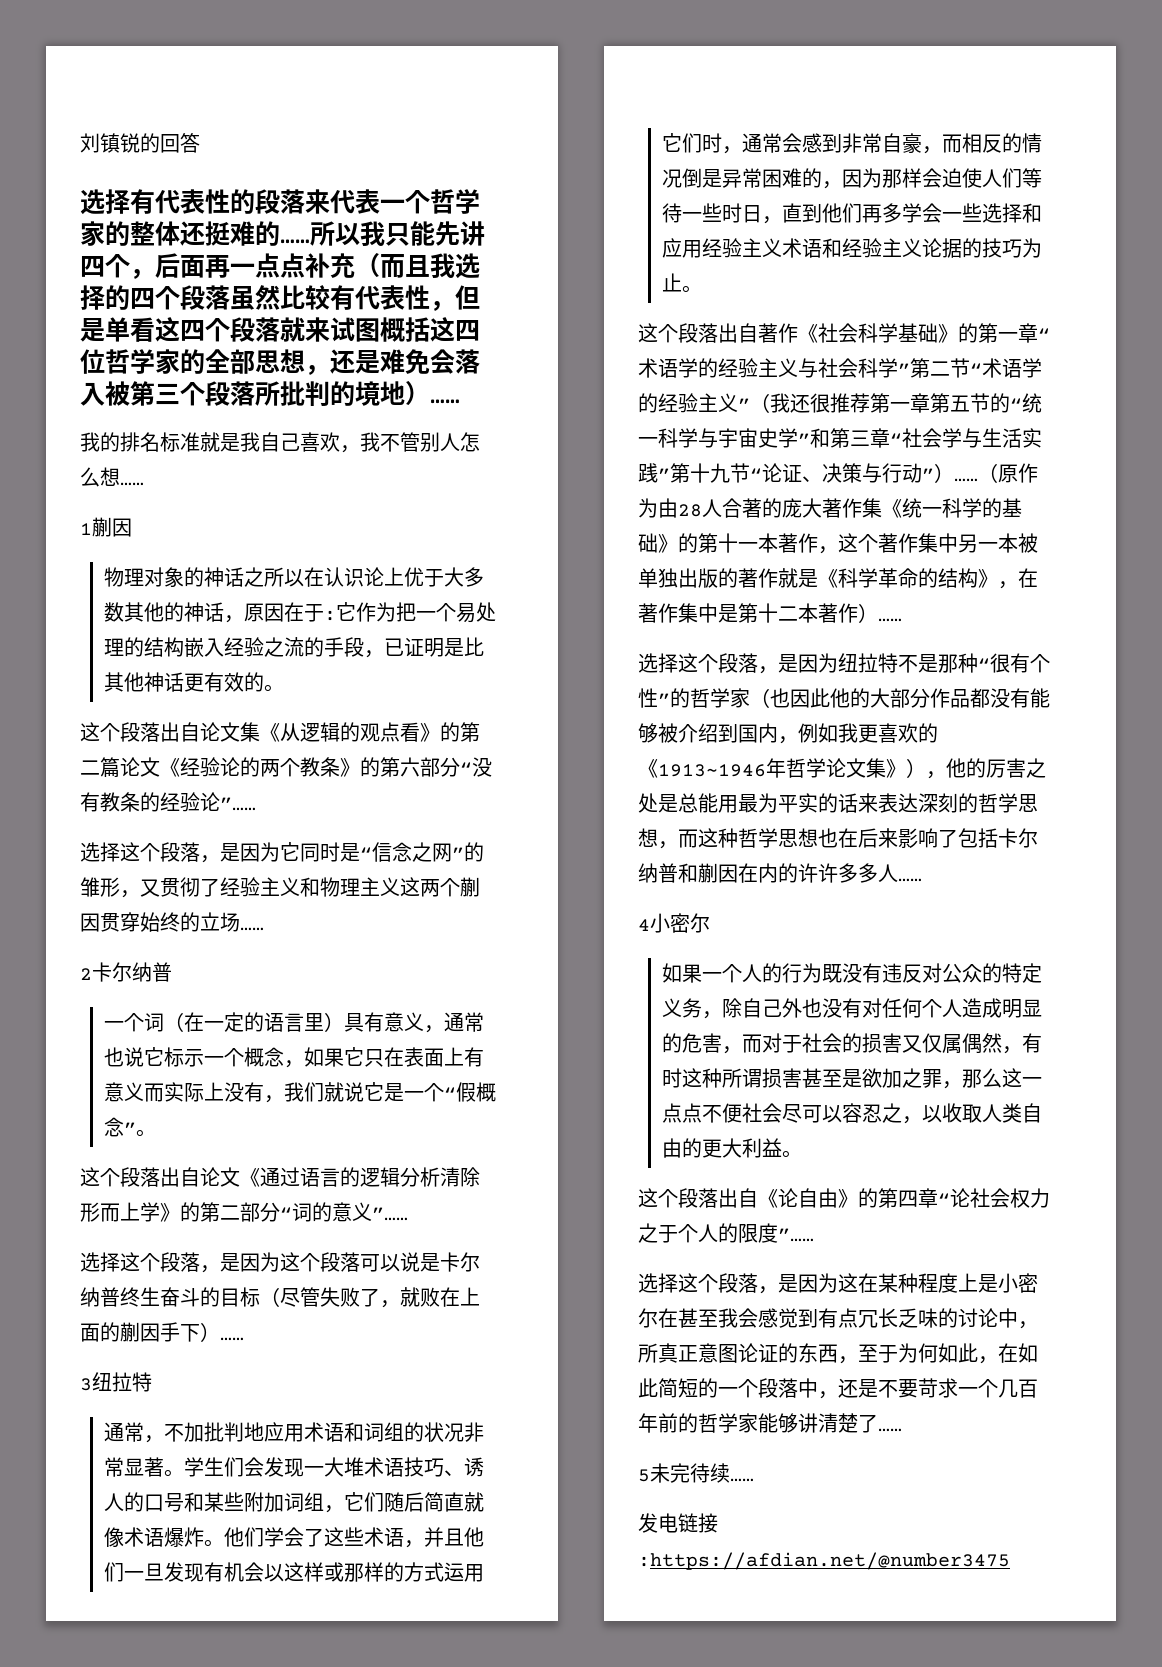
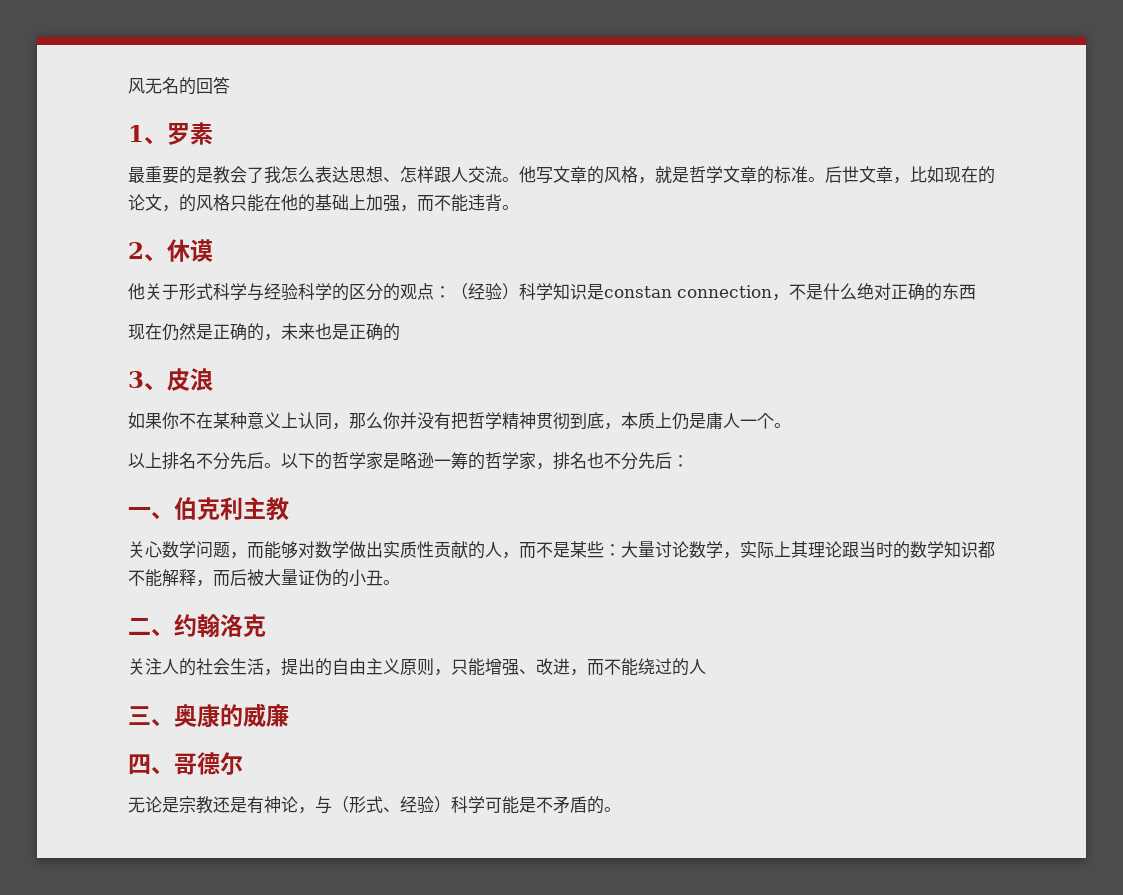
- 刘镇锐的回答
+ 风无名的回答
- 选择有代表性的段落来代表一个哲学家的整体还挺难的……所以我只能先讲四个，后面再一点点补充（而且我选择的四个段落虽然比较有代表性，但是单看这四个段落就来试图概括这四位哲学家的全部思想，还是难免会落入被第三个段落所批判的境地）……
- 我的排名标准就是我自己喜欢，我不管别人怎么想……
- 1蒯因
- 物理对象的神话之所以在认识论上优于大多数其他的神话，原因在于:它作为把一个易处理的结构嵌入经验之流的手段，已证明是比其他神话更有效的。
- 这个段落出自论文集《从逻辑的观点看》的第二篇论文《经验论的两个教条》的第六部分“没有教条的经验论”……
- 选择这个段落，是因为它同时是“信念之网”的雏形，又贯彻了经验主义和物理主义这两个蒯因贯穿始终的立场……
- 2卡尔纳普
- 一个词（在一定的语言里）具有意义，通常也说它标示一个概念，如果它只在表面上有意义而实际上没有，我们就说它是一个“假概念”。
- 这个段落出自论文《通过语言的逻辑分析清除形而上学》的第二部分“词的意义”……
- 选择这个段落，是因为这个段落可以说是卡尔纳普终生奋斗的目标（尽管失败了，就败在上面的蒯因手下）……
- 3纽拉特
- 通常，不加批判地应用术语和词组的状况非常显著。学生们会发现一大堆术语技巧、诱人的口号和某些附加词组，它们随后简直就像术语爆炸。他们学会了这些术语，并且他们一旦发现有机会以这样或那样的方式运用它们时，通常会感到非常自豪，而相反的情况倒是异常困难的，因为那样会迫使人们等待一些时日，直到他们再多学会一些选择和应用经验主义术语和经验主义论据的技巧为止。
- 这个段落出自著作《社会科学基础》的第一章“术语学的经验主义与社会科学”第二节“术语学的经验主义”（我还很推荐第一章第五节的“统一科学与宇宙史学”和第三章“社会学与生活实践”第十九节“论证、决策与行动”）……（原作为由28人合著的庞大著作集《统一科学的基础》的第十一本著作，这个著作集中另一本被单独出版的著作就是《科学革命的结构》，在著作集中是第十二本著作）……
- 选择这个段落，是因为纽拉特不是那种“很有个性”的哲学家（也因此他的大部分作品都没有能够被介绍到国内，例如我更喜欢的《1913~1946年哲学论文集》），他的厉害之处是总能用最为平实的话来表达深刻的哲学思想，而这种哲学思想也在后来影响了包括卡尔纳普和蒯因在内的许许多多人……
- 4小密尔
- 如果一个人的行为既没有违反对公众的特定义务，除自己外也没有对任何个人造成明显的危害，而对于社会的损害又仅属偶然，有时这种所谓损害甚至是欲加之罪，那么这一点点不便社会尽可以容忍之，以收取人类自由的更大利益。
- 这个段落出自《论自由》的第四章“论社会权力之于个人的限度”……
- 选择这个段落，是因为这在某种程度上是小密尔在甚至我会感觉到有点冗长乏味的讨论中，所真正意图论证的东西，至于为何如此，在如此简短的一个段落中，还是不要苛求一个几百年前的哲学家能够讲清楚了……
- 5未完待续……
- 发电链接:https://afdian.net/@number3475
+ 1、罗素
+ 最重要的是教会了我怎么表达思想、怎样跟人交流。他写文章的风格，就是哲学文章的标准。后世文章，比如现在的论文，的风格只能在他的基础上加强，而不能违背。
+ 2、休谟
+ 他关于形式科学与经验科学的区分的观点：（经验）科学知识是constan connection，不是什么绝对正确的东西
+ 现在仍然是正确的，未来也是正确的
+ 3、皮浪
+ 如果你不在某种意义上认同，那么你并没有把哲学精神贯彻到底，本质上仍是庸人一个。
+ 以上排名不分先后。以下的哲学家是略逊一筹的哲学家，排名也不分先后：
+ 一、伯克利主教
+ 关心数学问题，而能够对数学做出实质性贡献的人，而不是某些：大量讨论数学，实际上其理论跟当时的数学知识都不能解释，而后被大量证伪的小丑。
+ 二、约翰洛克
+ 关注人的社会生活，提出的自由主义原则，只能增强、改进，而不能绕过的人
+ 三、奥康的威廉
+ 四、哥德尔
+ 无论是宗教还是有神论，与（形式、经验）科学可能是不矛盾的。

